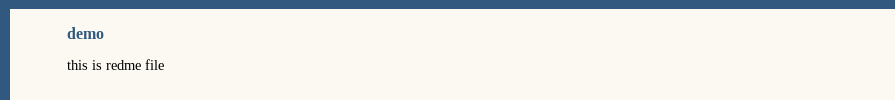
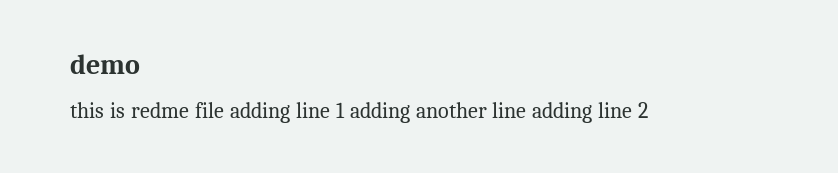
- this is redme file
+ this is redme file adding line 1 adding another line adding line 2

